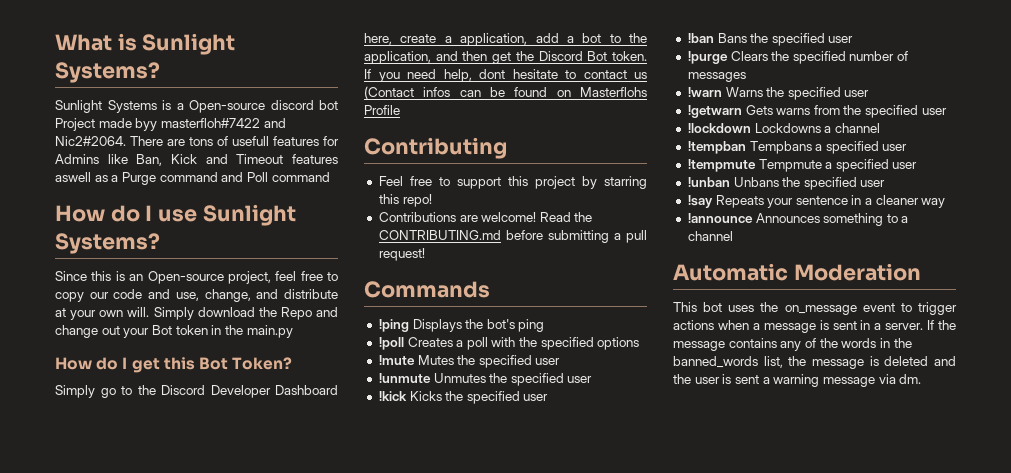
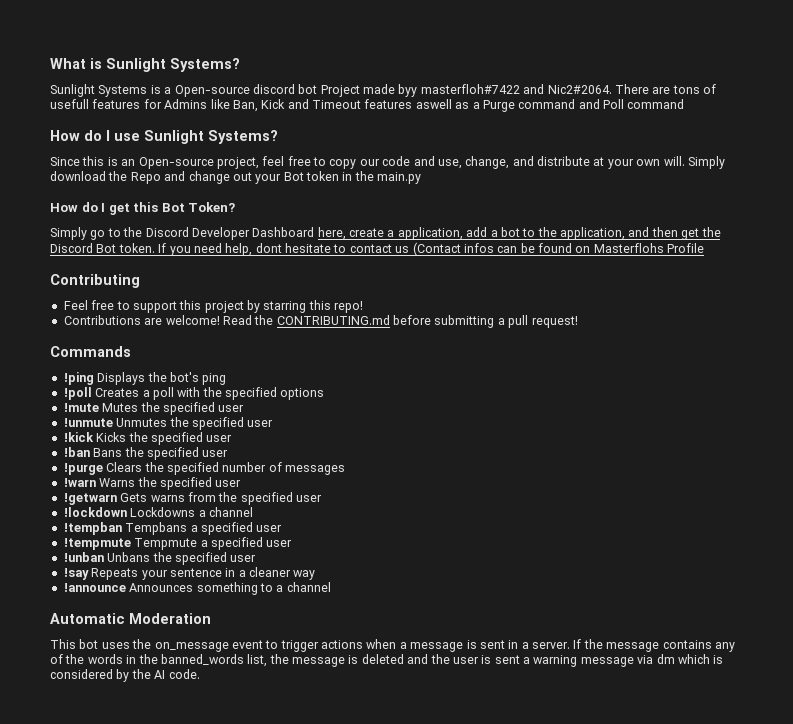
- If the message contains any of the words in the banned_words list, the message is deleted and the user is sent a warning message via dm.
+ If the message contains any of the words in the banned_words list, the message is deleted and the user is sent a warning message via dm which is considered by the AI code.

